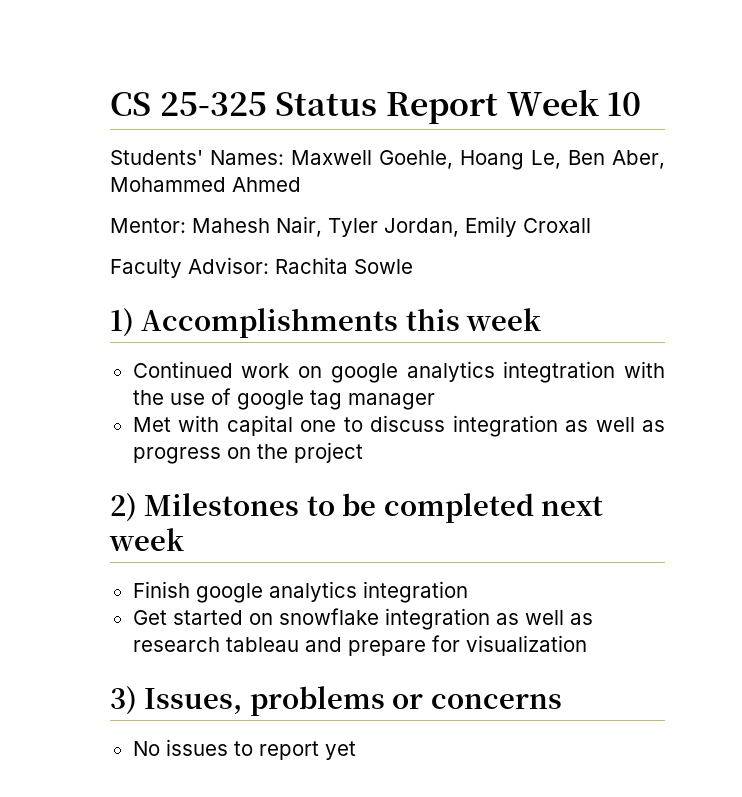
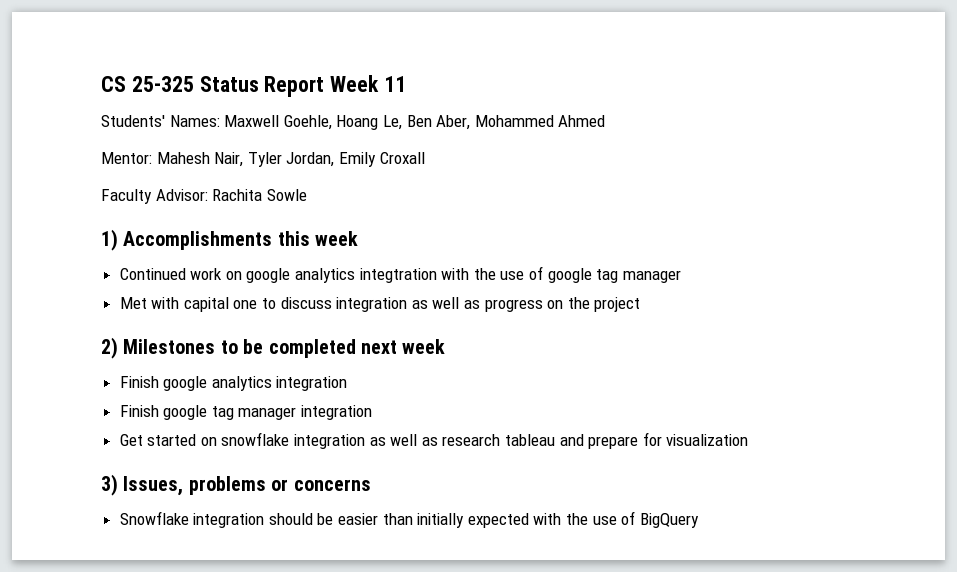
- CS 25-325 Status Report Week 10
+ CS 25-325 Status Report Week 11
+ Finish google tag manager integration
- No issues to report yet
+ Snowflake integration should be easier than initially expected with the use of BigQuery

